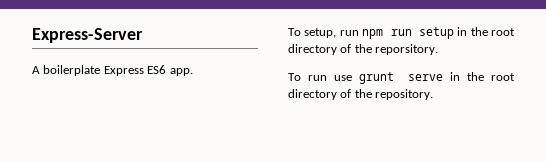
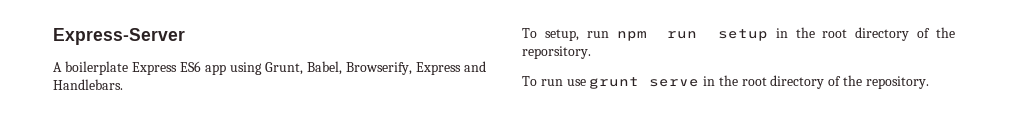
- A boilerplate Express ES6 app.
+ A boilerplate Express ES6 app using Grunt, Babel, Browserify, Express and Handlebars.

